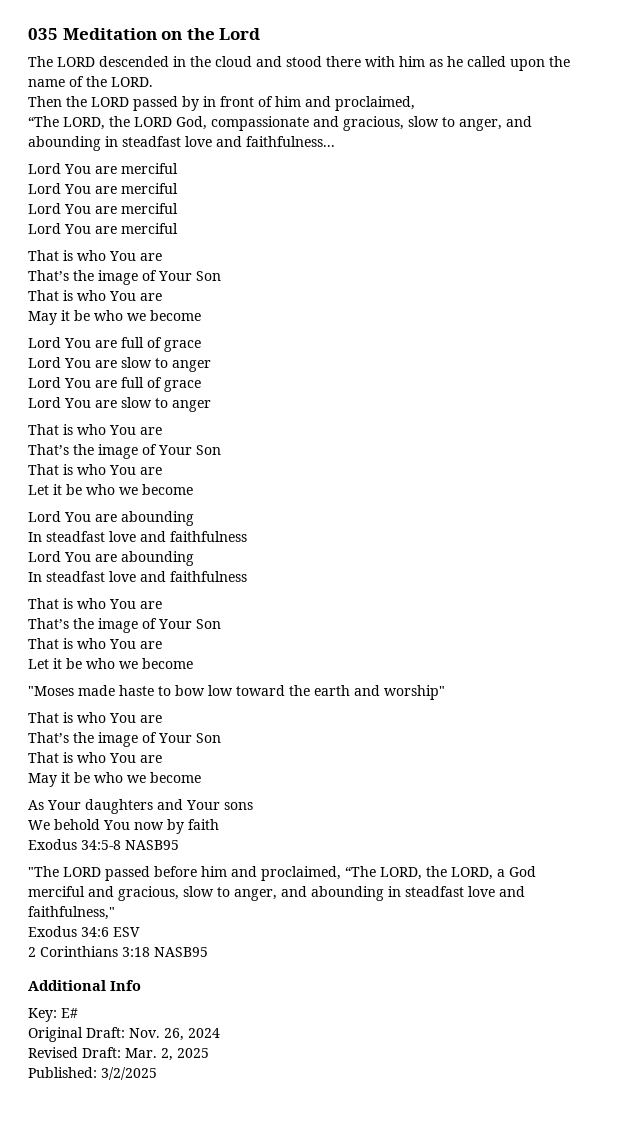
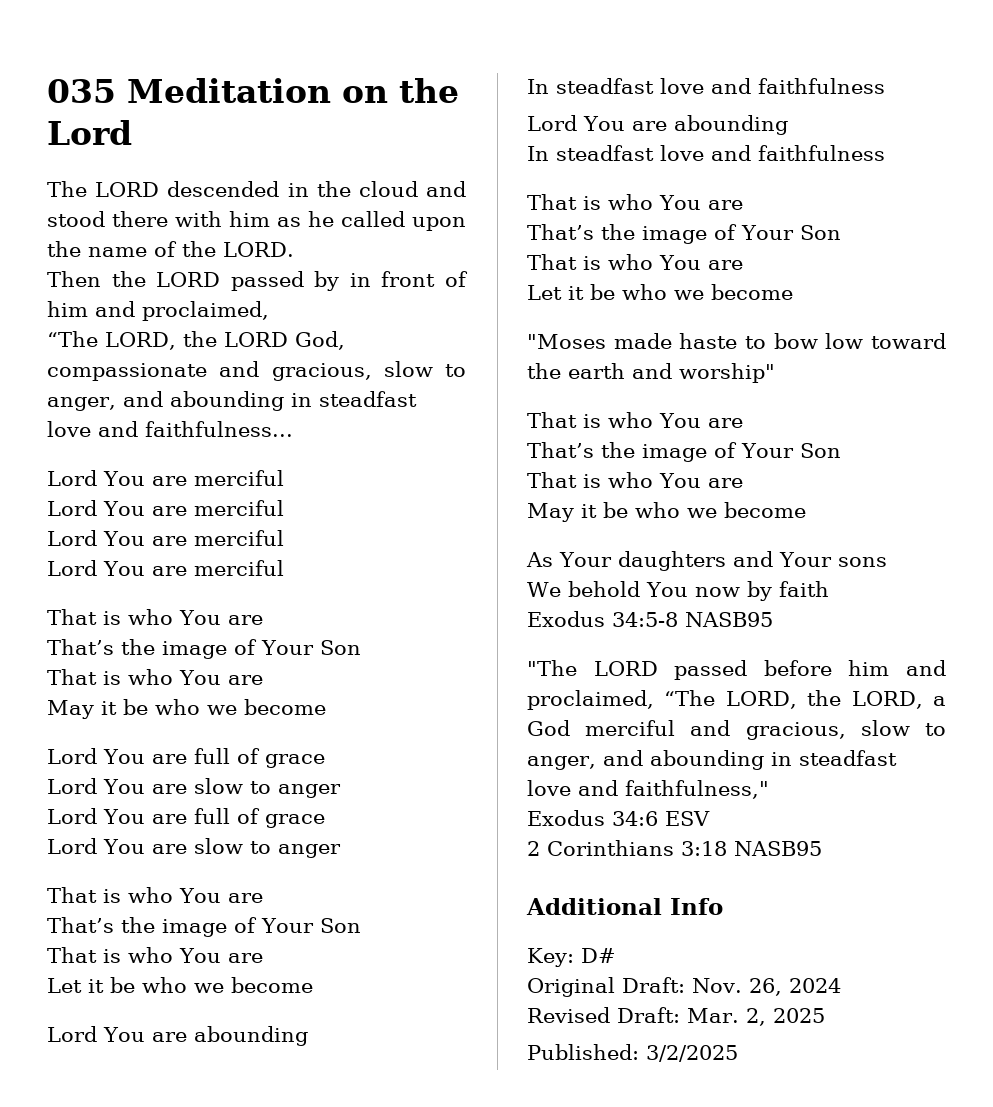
- Key: E#
+ Key: D#

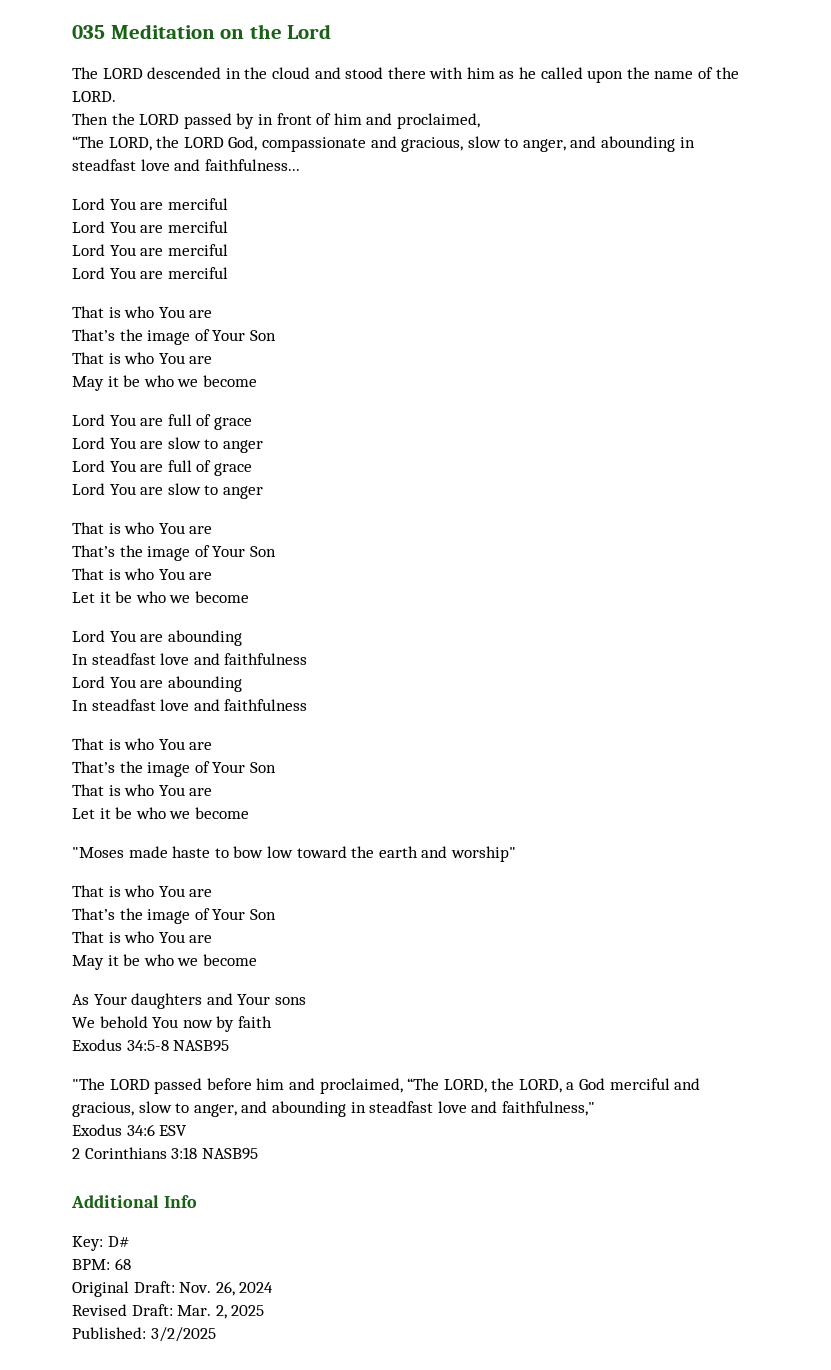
+ BPM: 68

